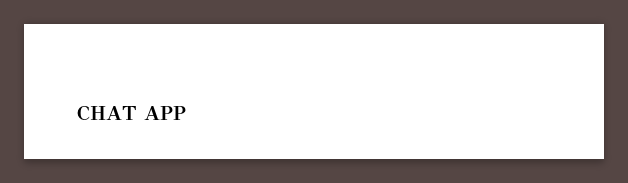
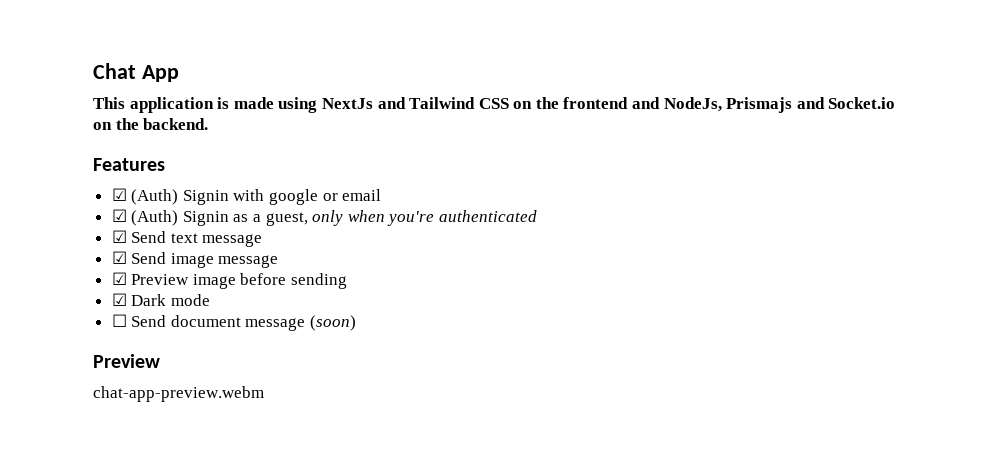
- CHAT APP
+ Chat App
+ This application is made using NextJs and Tailwind CSS on the frontend and NodeJs, Prismajs and Socket.io on the backend.
+ Features
+ ☑ (Auth) Signin with google or email
+ ☑ (Auth) Signin as a guest, only when you're authenticated
+ ☑ Send text message
+ ☑ Send image message
+ ☑ Preview image before sending
+ ☑ Dark mode
+ ☐ Send document message (soon)
+ Preview
+ chat-app-preview.webm

